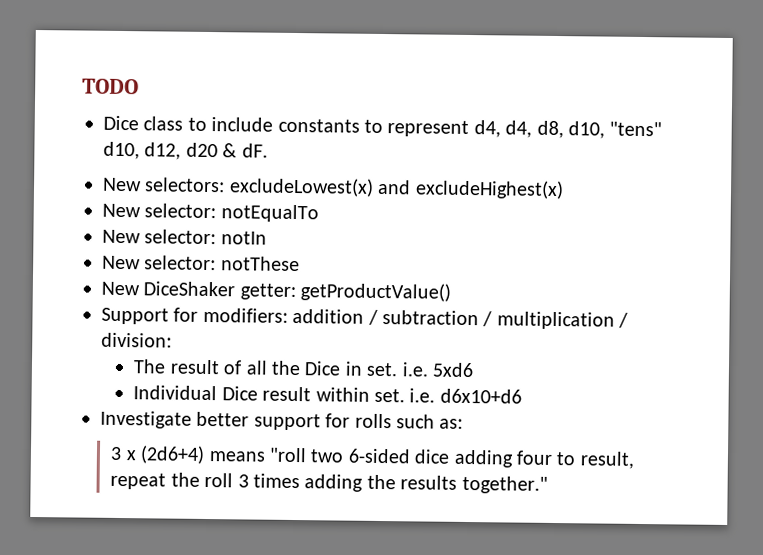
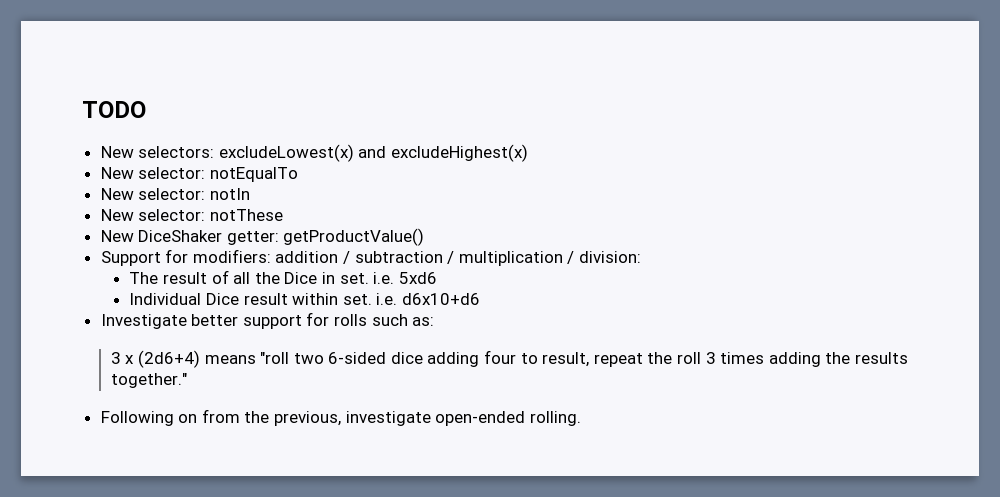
- Dice class to include constants to represent d4, d4, d8, d10, "tens" d10, d12, d20 & dF.
+ Following on from the previous, investigate open-ended rolling.

